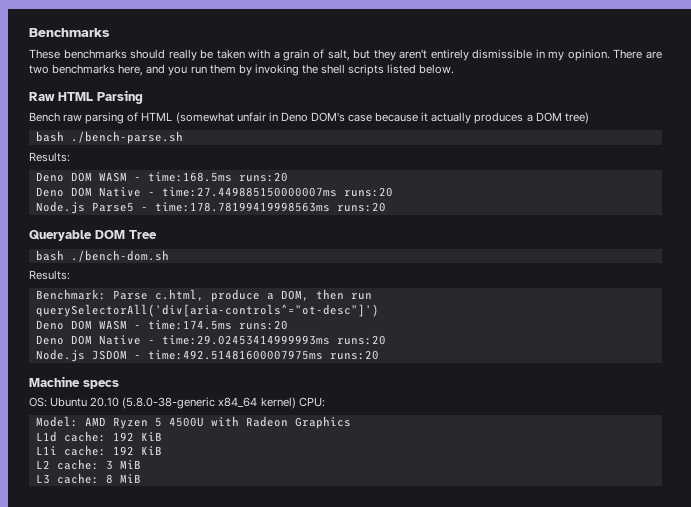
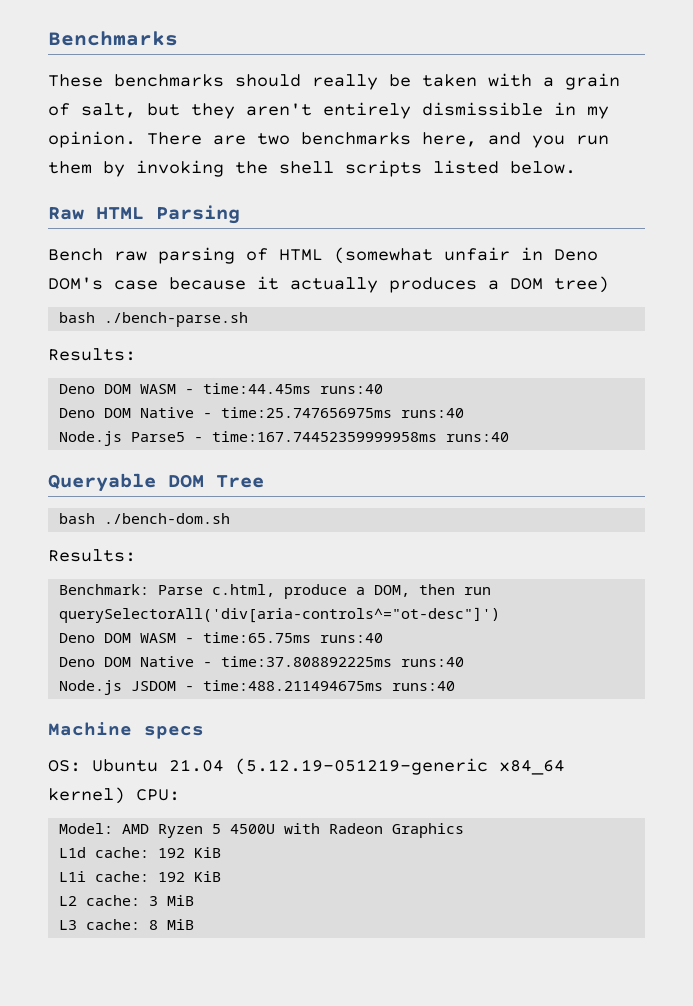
- Deno DOM WASM - time:168.5ms runs:20
- Deno DOM Native - time:27.449885150000007ms runs:20
+ Deno DOM WASM - time:44.45ms runs:40
+ Deno DOM Native - time:25.747656975ms runs:40
- Node.js Parse5 - time:178.78199419998563ms runs:20
+ Node.js Parse5 - time:167.74452359999958ms runs:40
- Deno DOM WASM - time:174.5ms runs:20
- Deno DOM Native - time:29.02453414999993ms runs:20
+ Deno DOM WASM - time:65.75ms runs:40
+ Deno DOM Native - time:37.808892225ms runs:40
- Node.js JSDOM - time:492.51481600007975ms runs:20
+ Node.js JSDOM - time:488.211494675ms runs:40
- OS: Ubuntu 20.10 (5.8.0-38-generic x84_64 kernel) CPU:
+ OS: Ubuntu 21.04 (5.12.19-051219-generic x84_64 kernel) CPU:

